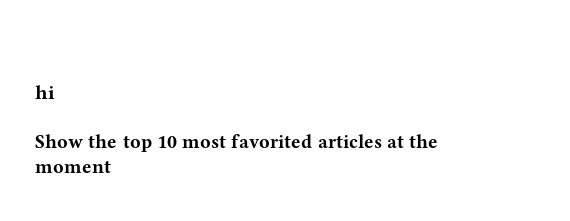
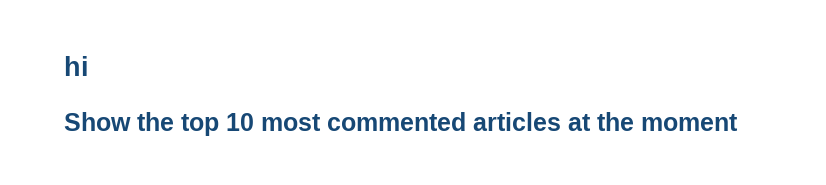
- Show the top 10 most favorited articles at the moment
+ Show the top 10 most commented articles at the moment

